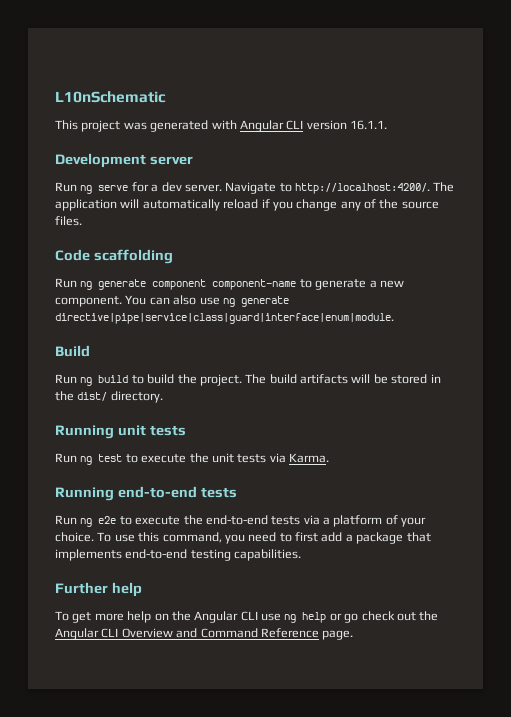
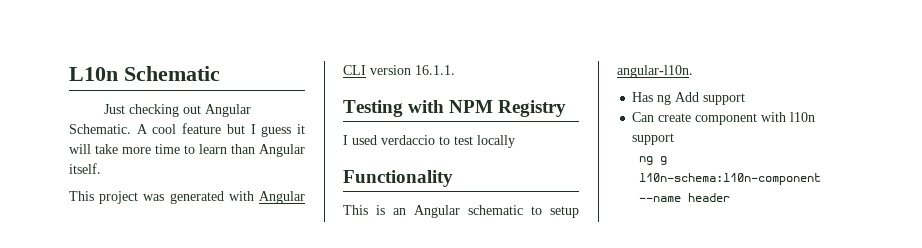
- L10nSchematic
+ L10n Schematic
+ Just checking out Angular Schematic. A cool feature but I guess it will take more time to learn than Angular itself.
- Development server
- Run ng serve for a dev server. Navigate to http://localhost:4200/. The application will automatically reload if you change any of the source files.
- Code scaffolding
- Run ng generate component component-name to generate a new component. You can also use ng generate directive|pipe|service|class|guard|interface|enum|module.
- Build
- Run ng build to build the project. The build artifacts will be stored in the dist/ directory.
- Running unit tests
- Run ng test to execute the unit tests via Karma.
- Running end-to-end tests
- Run ng e2e to execute the end-to-end tests via a platform of your choice. To use this command, you need to first add a package that implements end-to-end testing capabilities.
- Further help
- To get more help on the Angular CLI use ng help or go check out the Angular CLI Overview and Command Reference page.
+ Testing with NPM Registry
+ I used verdaccio to test locally
+ Functionality
+ This is an Angular schematic to setup angular-l10n.
+ Has ng Add support
+ Can create component with l10n support
+ ng g l10n-schema:l10n-component --name header

